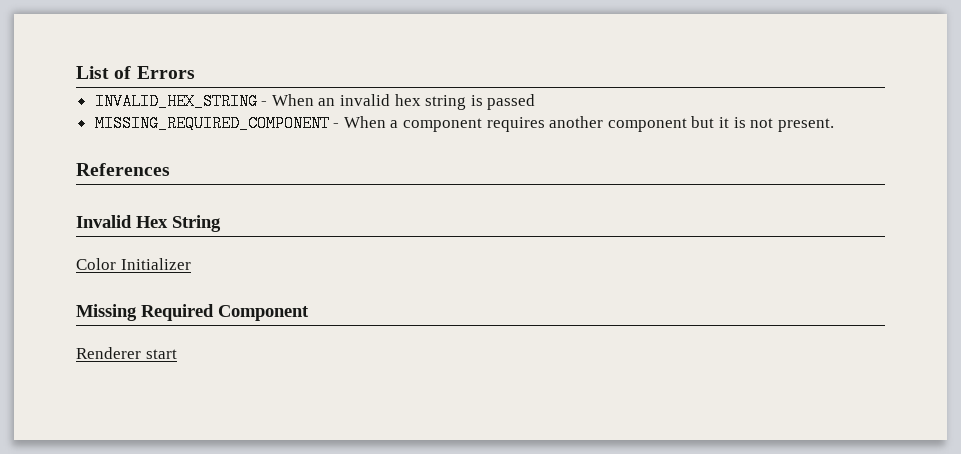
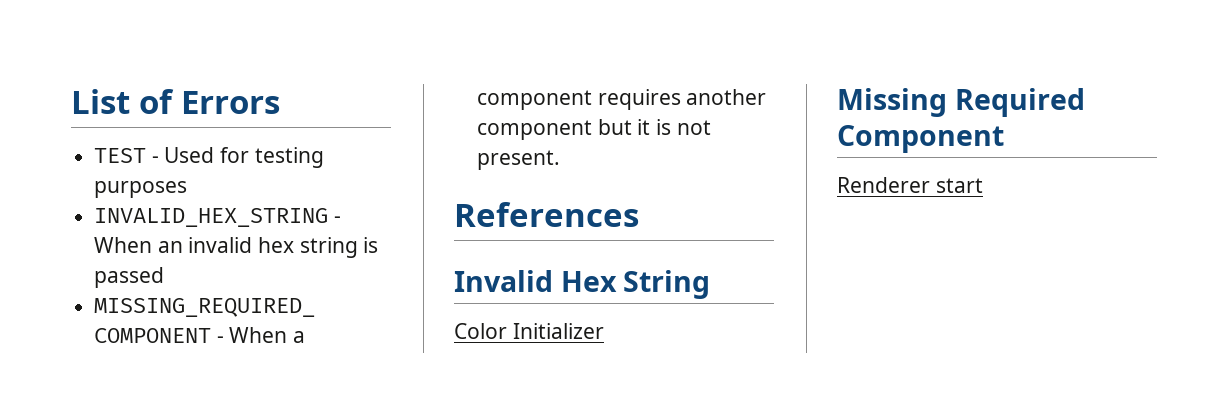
+ TEST - Used for testing purposes

